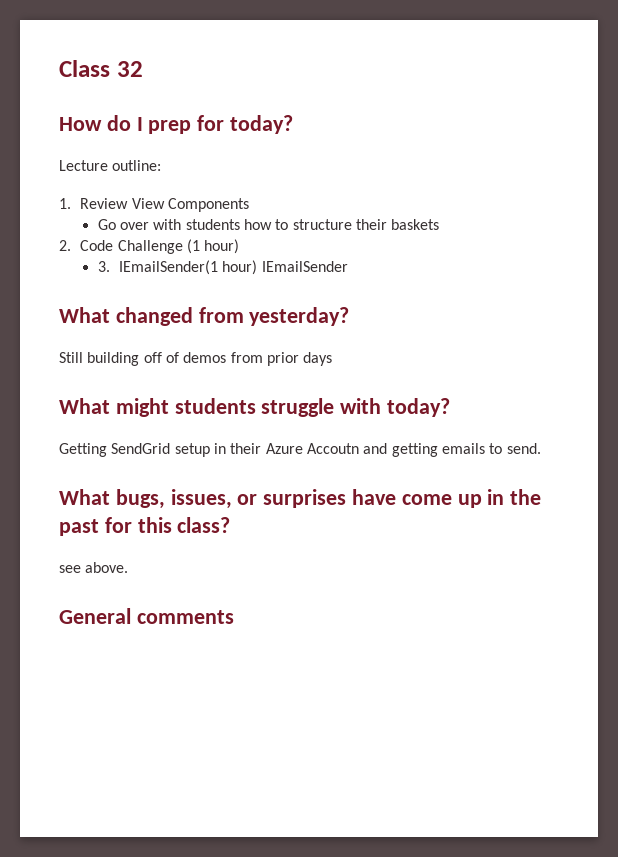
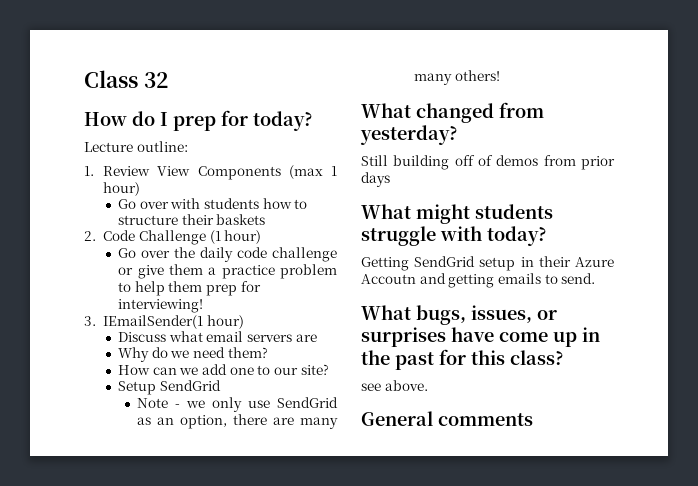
- 1. Review View Components
+ 1. Review View Components (max 1 hour)
- 3. IEmailSender(1 hour) IEmailSender
+ Go over the daily code challenge or give them a practice problem to help them prep for interviewing!
+ 3. IEmailSender(1 hour)
+ Discuss what email servers are
+ Why do we need them?
+ How can we add one to our site?
+ Setup SendGrid
+ Note - we only use SendGrid as an option, there are many many others!

